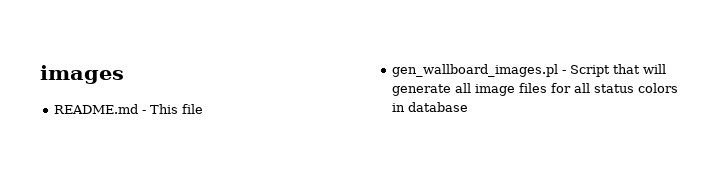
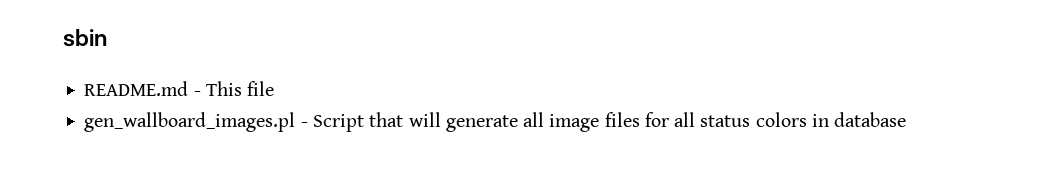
- images
+ sbin

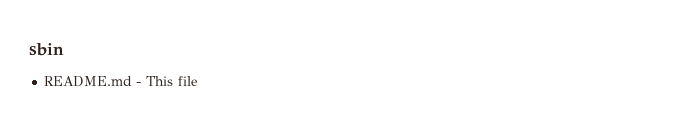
- gen_wallboard_images.pl - Script that will generate all image files for all status colors in database

